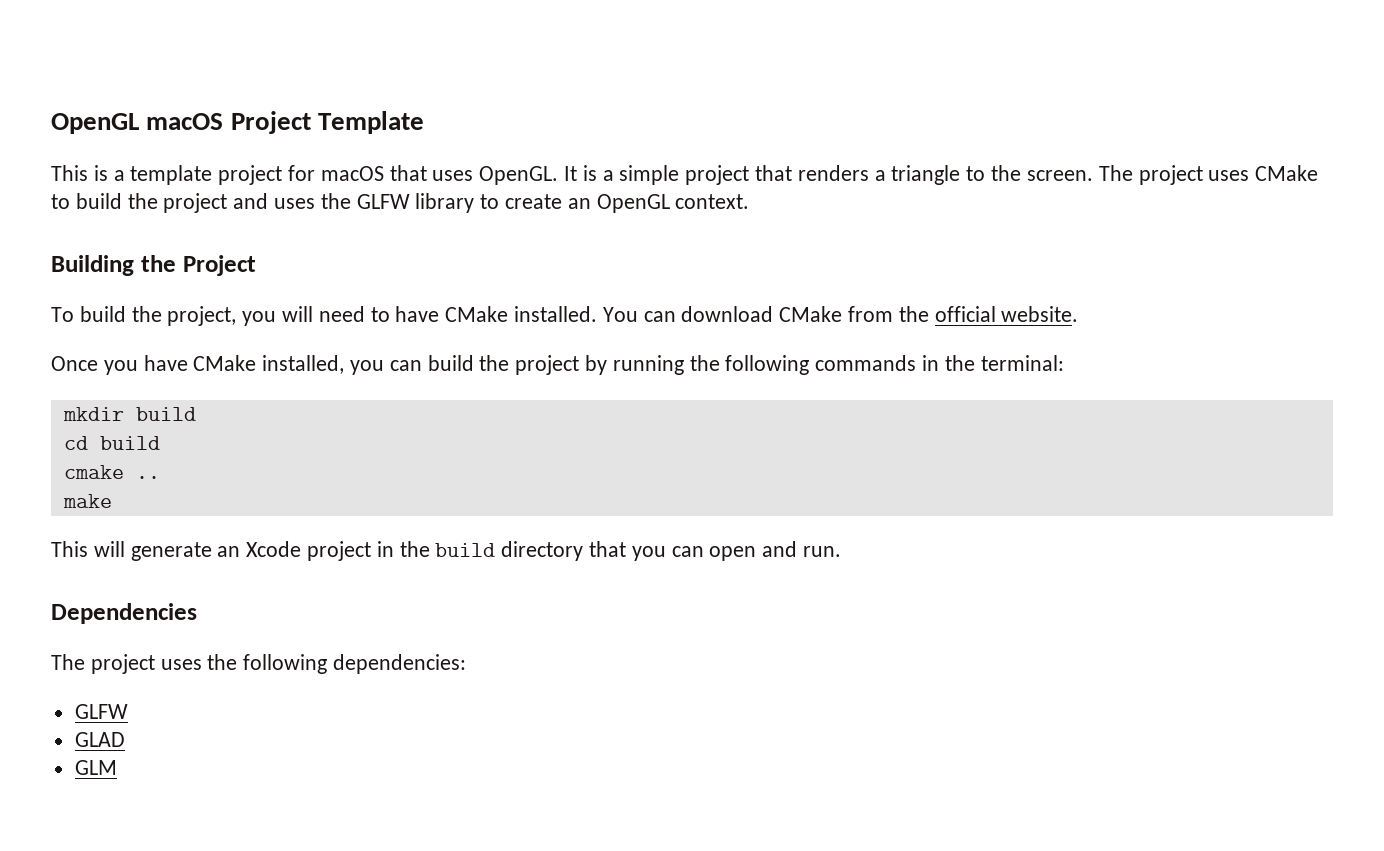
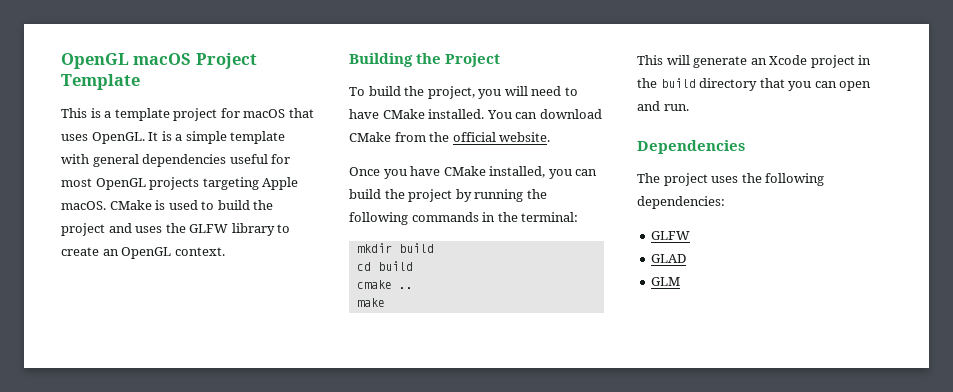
- It is a simple project that renders a triangle to the screen. The project uses CMake to build the project and uses the GLFW library to create an OpenGL context.
+ It is a simple template with general dependencies useful for most OpenGL projects targeting Apple macOS. CMake is used to build the project and uses the GLFW library to create an OpenGL context.

